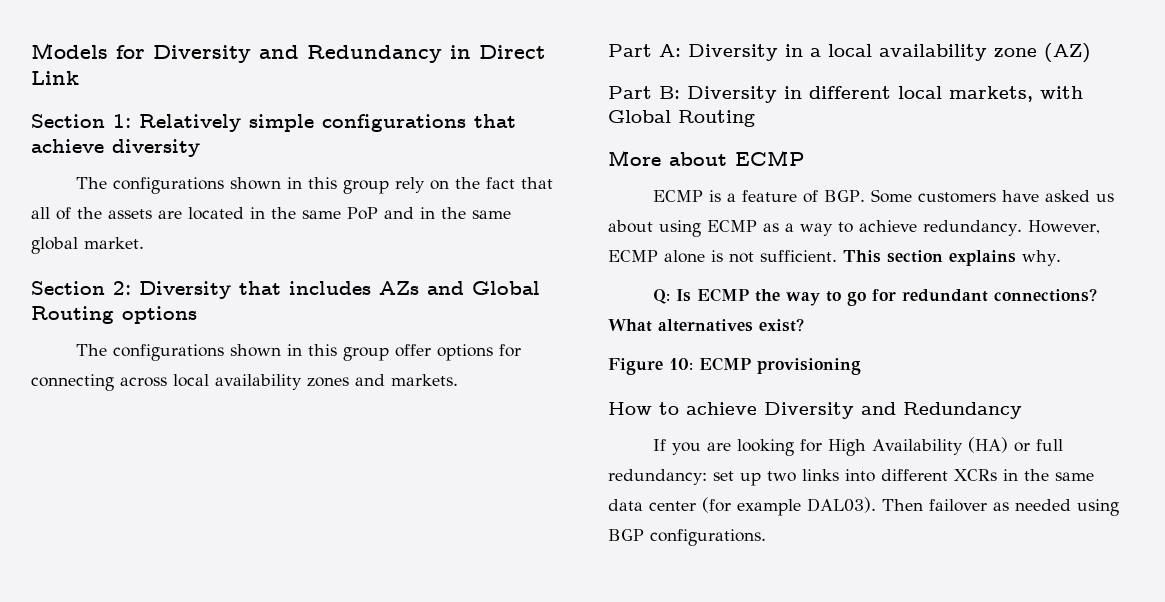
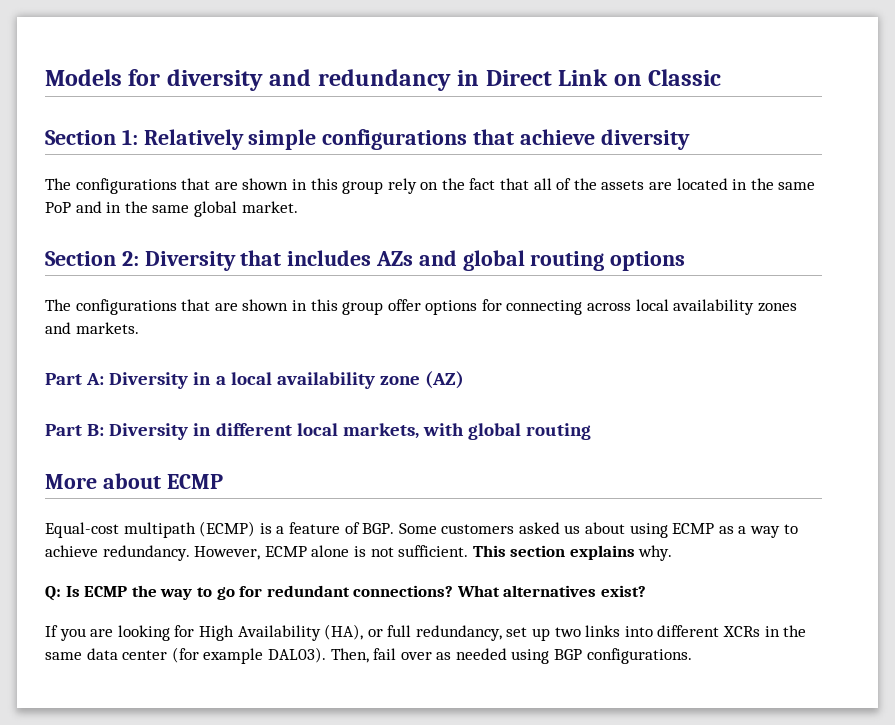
- Models for Diversity and Redundancy in Direct Link
+ Models for diversity and redundancy in Direct Link on Classic
- The configurations shown in this group rely on the fact that all of the assets are located in the same PoP and in the same global market.
+ The configurations that are shown in this group rely on the fact that all of the assets are located in the same PoP and in the same global market.
- Section 2: Diversity that includes AZs and Global Routing options
+ Section 2: Diversity that includes AZs and global routing options
- The configurations shown in this group offer options for connecting across local availability zones and markets.
+ The configurations that are shown in this group offer options for connecting across local availability zones and markets.
- Part B: Diversity in different local markets, with Global Routing
+ Part B: Diversity in different local markets, with global routing
- ECMP is a feature of BGP. Some customers have asked us about using ECMP as a way to achieve redundancy.
+ Equal-cost multipath (ECMP) is a feature of BGP. Some customers asked us about using ECMP as a way to achieve redundancy.
- Figure 10: ECMP provisioning
- How to achieve Diversity and Redundancy
- If you are looking for High Availability (HA) or full redundancy: set up two links into different XCRs in the same data center (for example DAL03).
+ If you are looking for High Availability (HA), or full redundancy, set up two links into different XCRs in the same data center (for example DAL03).
- Then failover as needed using BGP configurations.
+ Then, fail over as needed using BGP configurations.

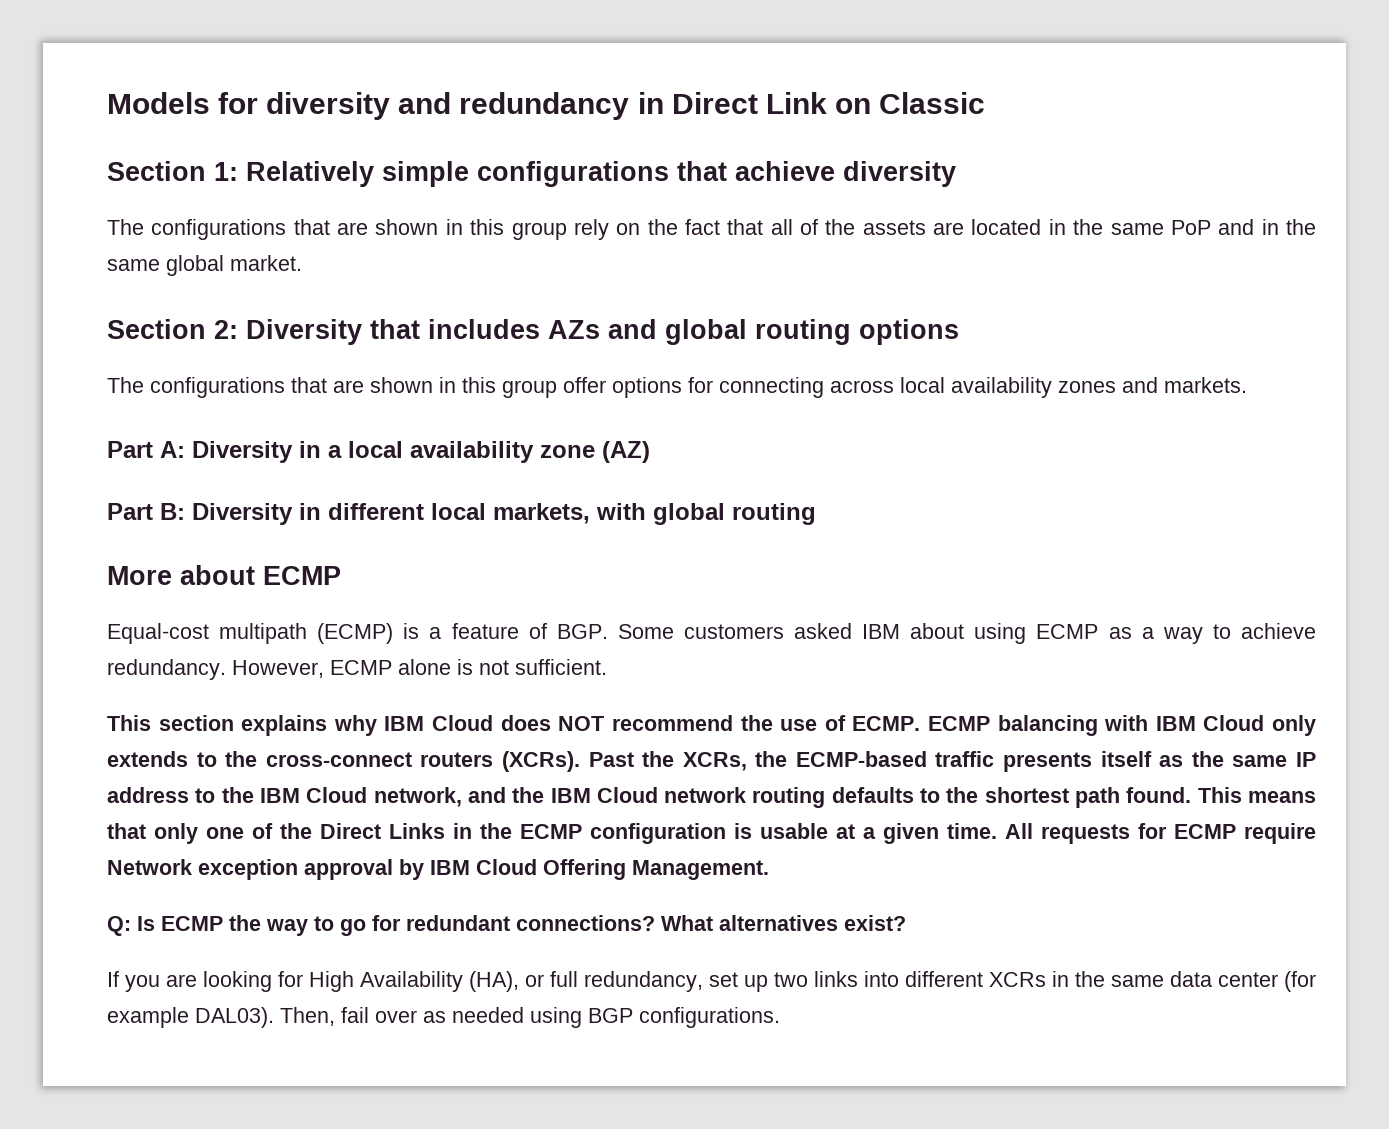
- Equal-cost multipath (ECMP) is a feature of BGP. Some customers asked us about using ECMP as a way to achieve redundancy.
+ Equal-cost multipath (ECMP) is a feature of BGP. Some customers asked IBM about using ECMP as a way to achieve redundancy.
- However, ECMP alone is not sufficient. This section explains why.
+ However, ECMP alone is not sufficient.
+ This section explains why IBM Cloud does NOT recommend the use of ECMP. ECMP balancing with IBM Cloud only extends to the cross-connect routers (XCRs). Past the XCRs, the ECMP-based traffic presents itself as the same IP address to the IBM Cloud network, and the IBM Cloud network routing defaults to the shortest path found. This means that only one of the Direct Links in the ECMP configuration is usable at a given time. All requests for ECMP require Network exception approval by IBM Cloud Offering Management.

